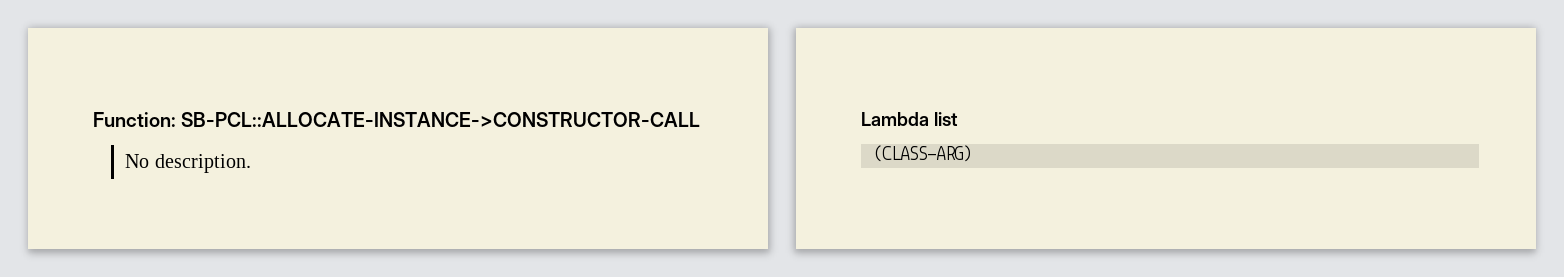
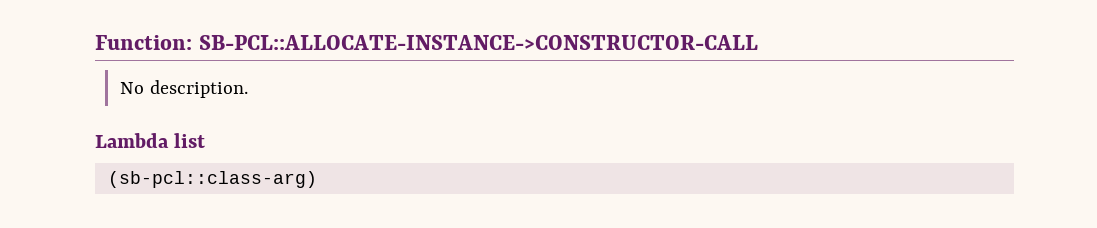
- (CLASS-ARG)
+ (sb-pcl::class-arg)

